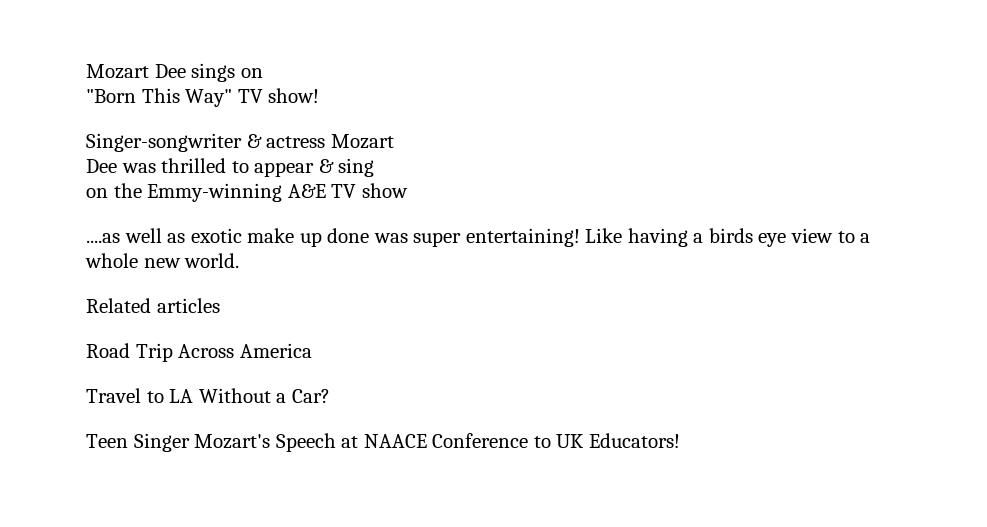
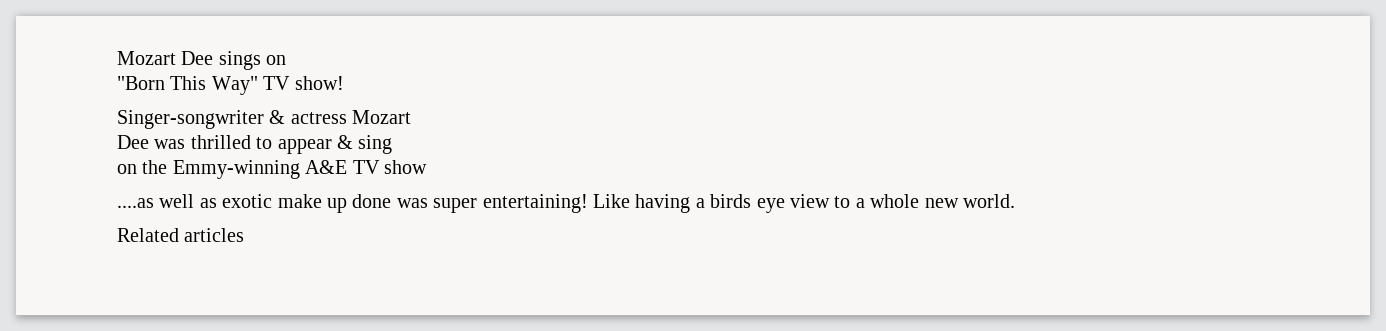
- Road Trip Across America
- Travel to LA Without a Car?
- Teen Singer Mozart's Speech at NAACE Conference to UK Educators!

